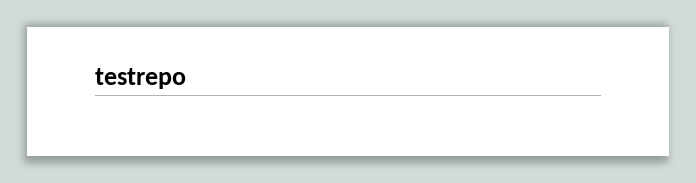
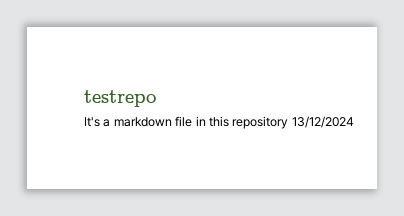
+ It's a markdown file in this repository 13/12/2024

